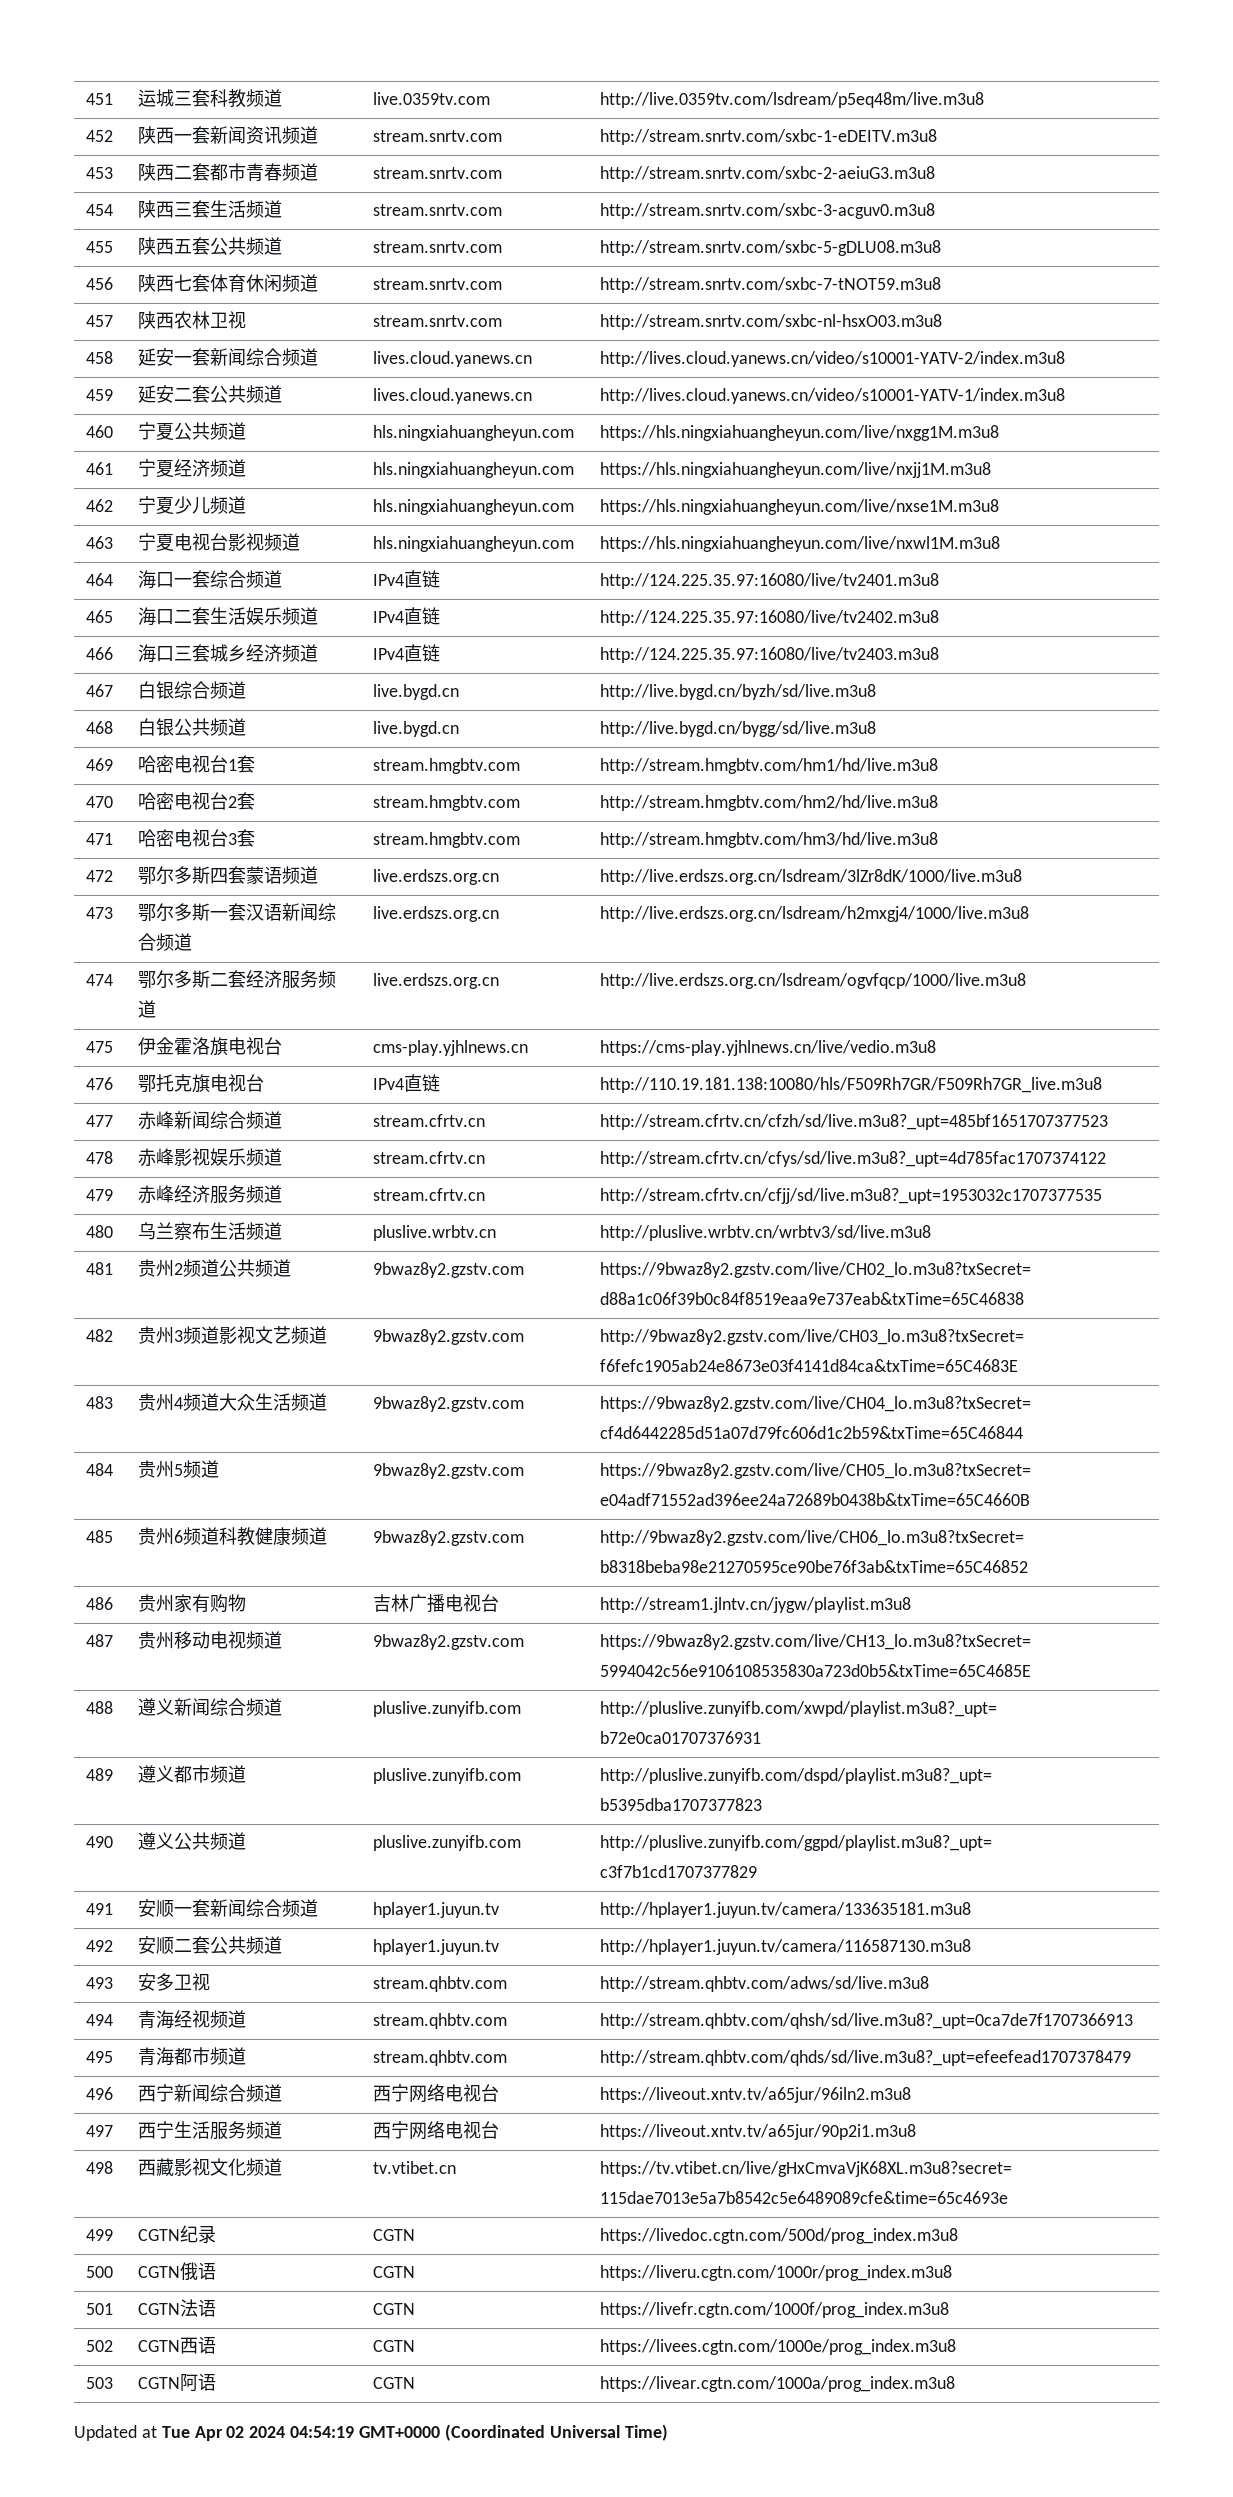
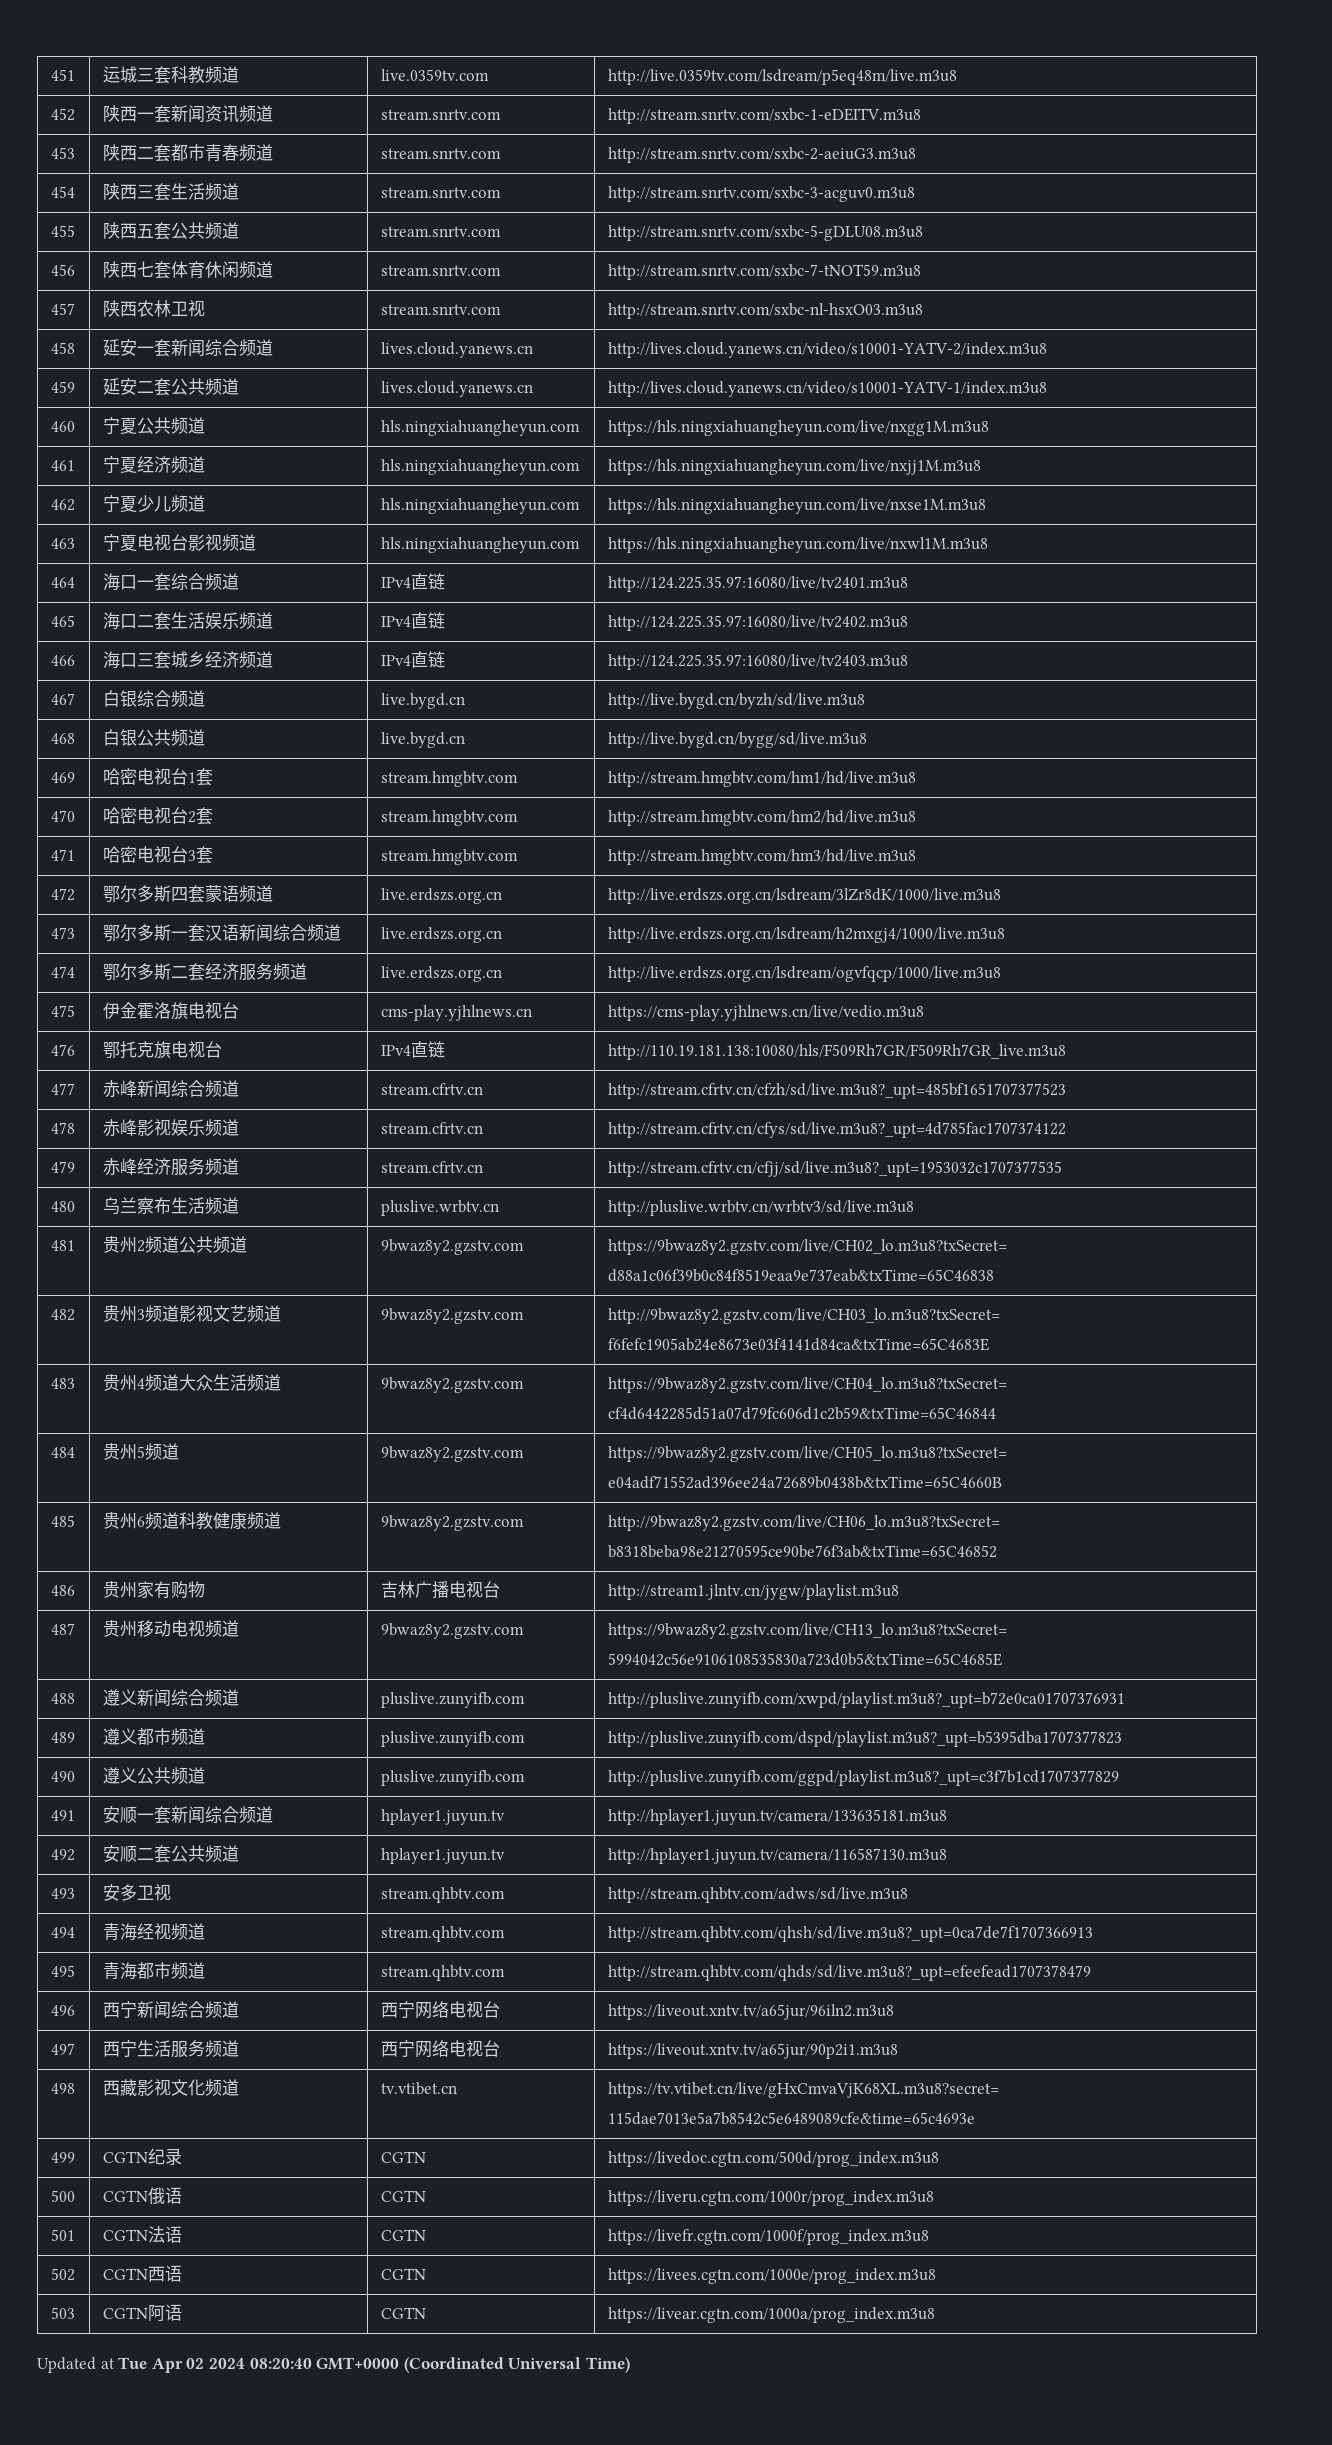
- Updated at Tue Apr 02 2024 04:54:19 GMT+0000 (Coordinated Universal Time)
+ Updated at Tue Apr 02 2024 08:20:40 GMT+0000 (Coordinated Universal Time)

